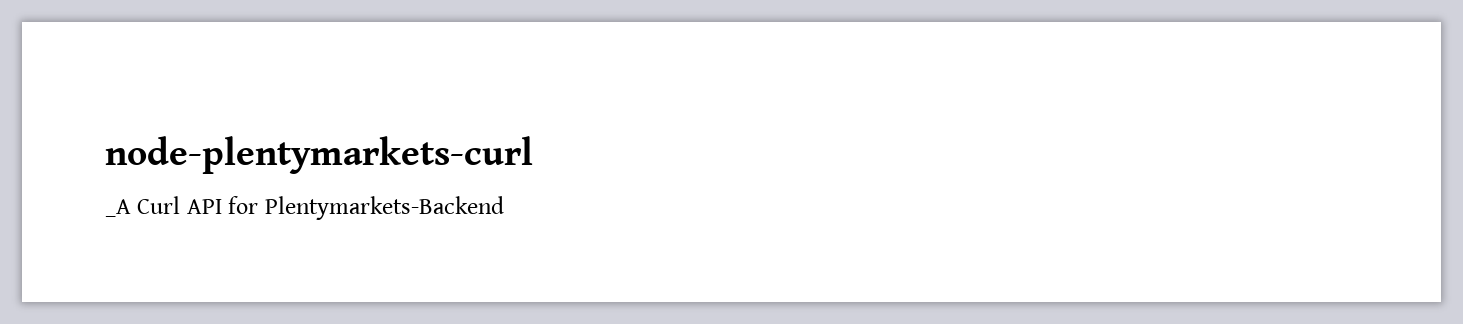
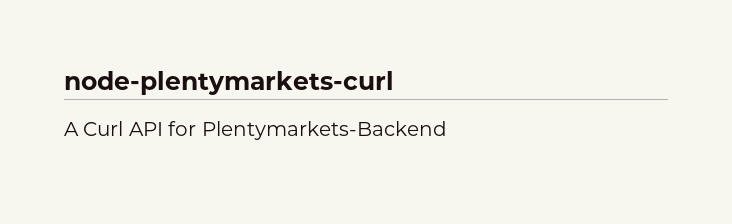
- _A Curl API for Plentymarkets-Backend
+ A Curl API for Plentymarkets-Backend

